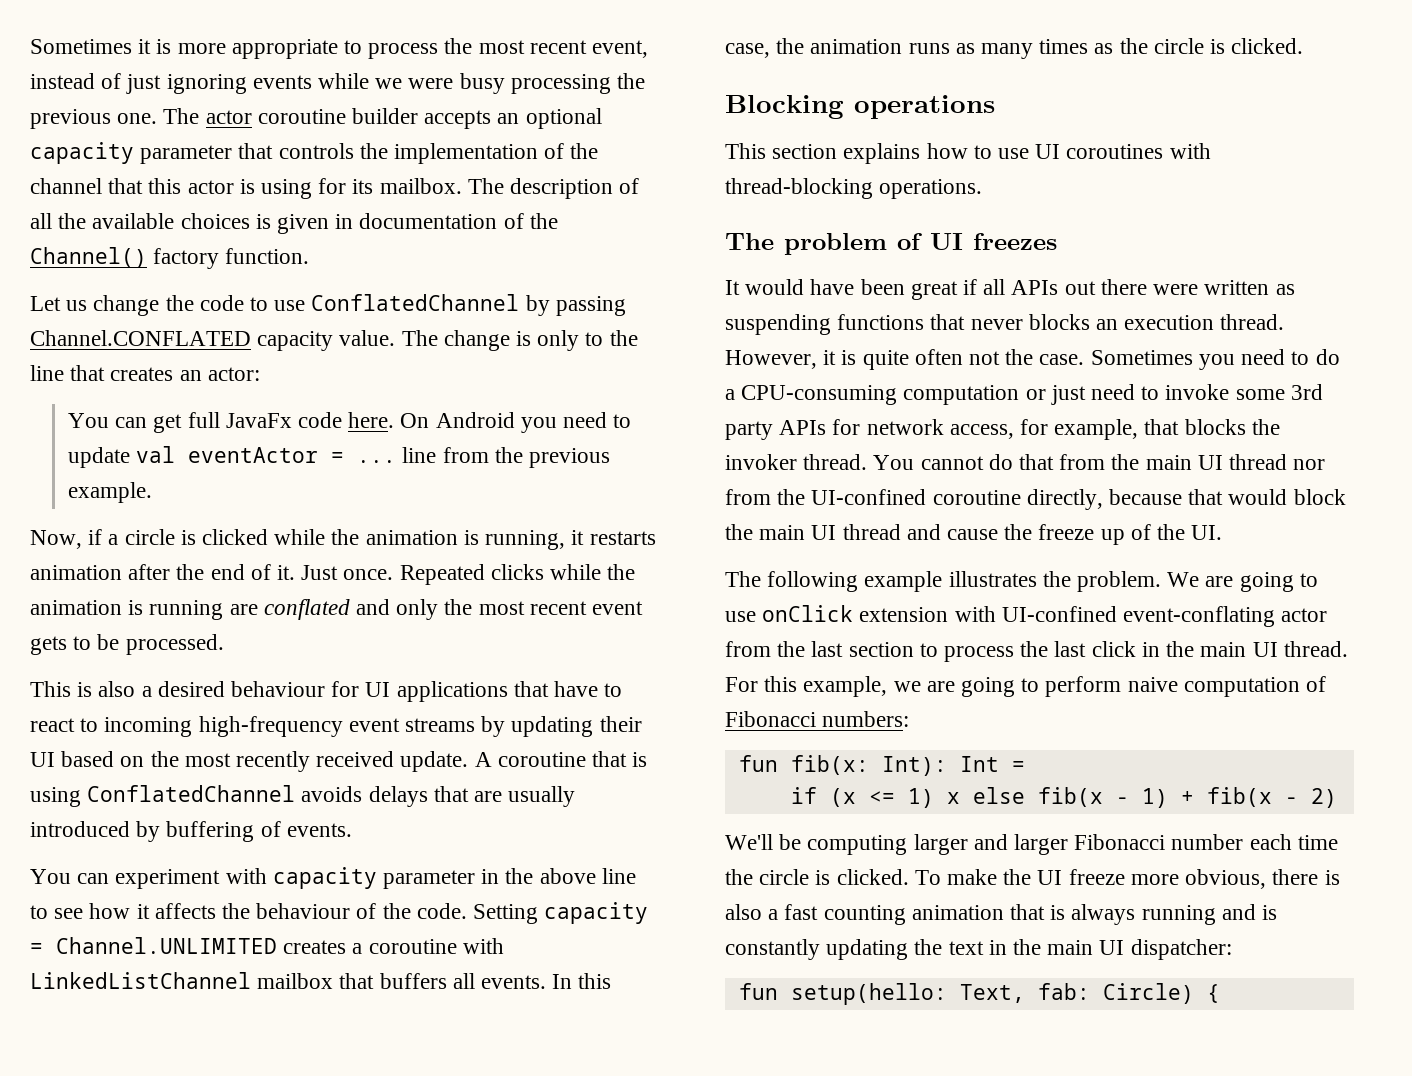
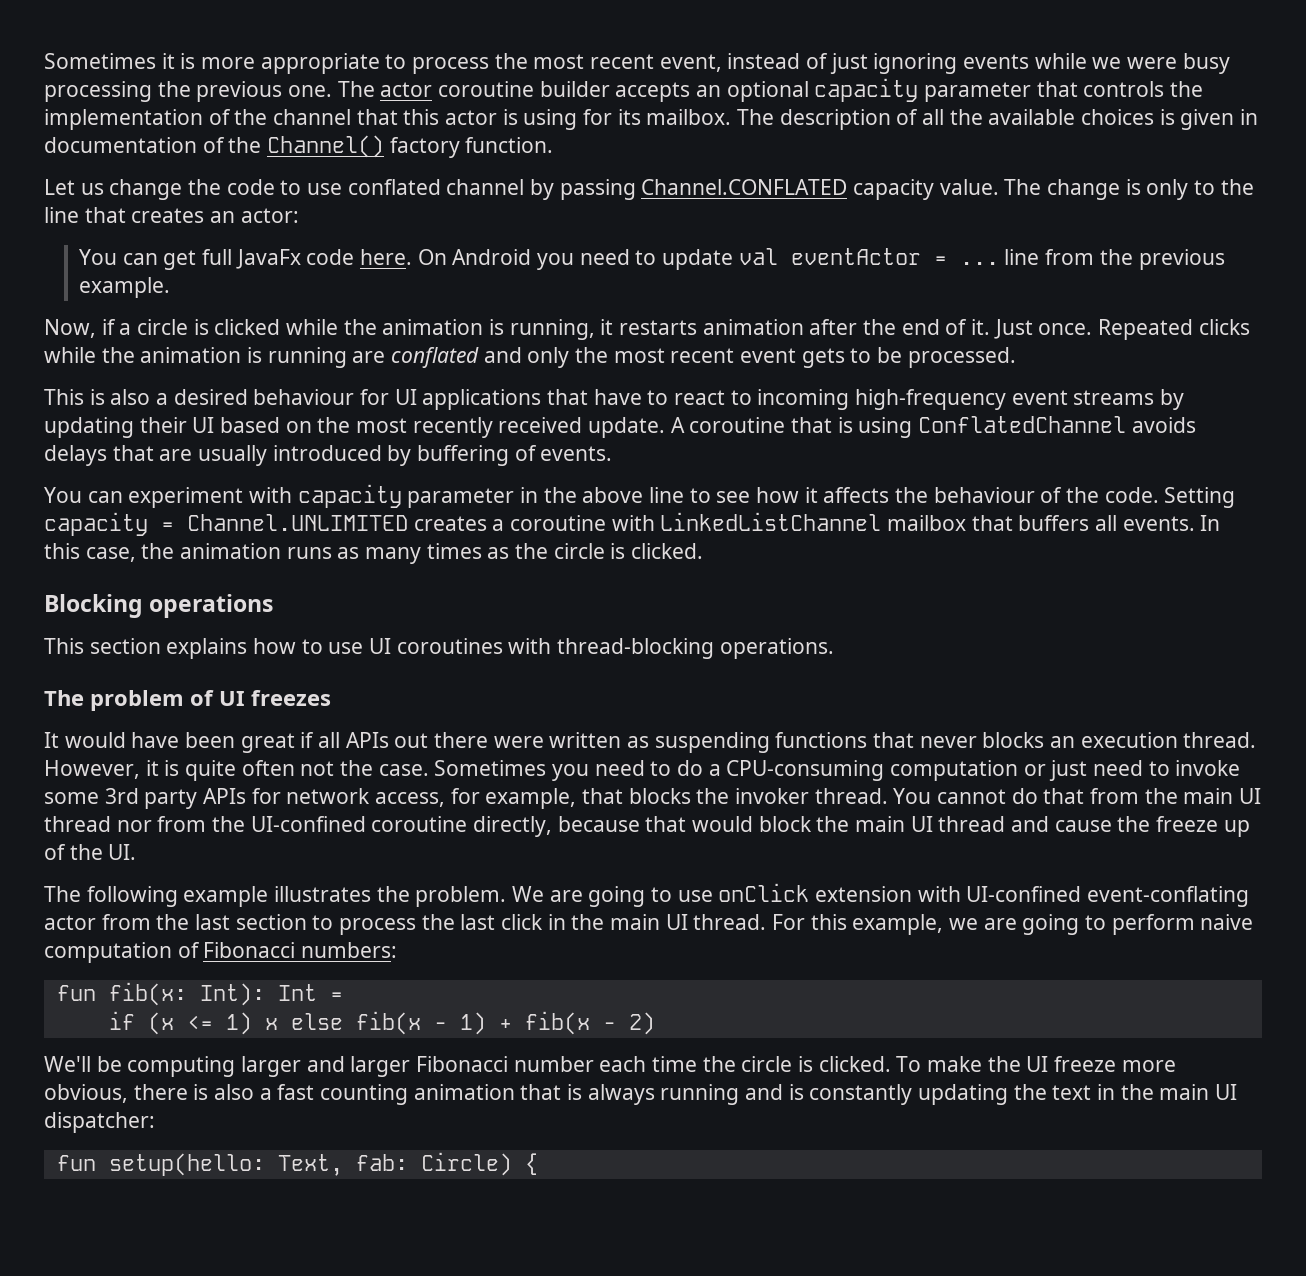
- Let us change the code to use ConflatedChannel by passing Channel.CONFLATED capacity value.
+ Let us change the code to use conflated channel by passing Channel.CONFLATED capacity value.

